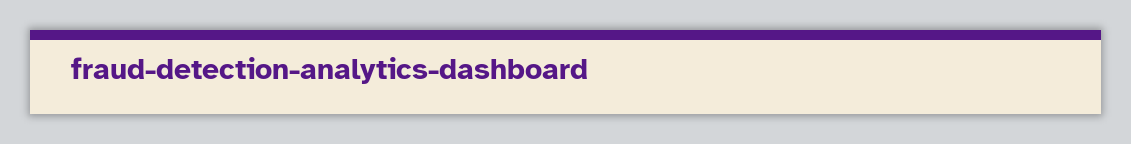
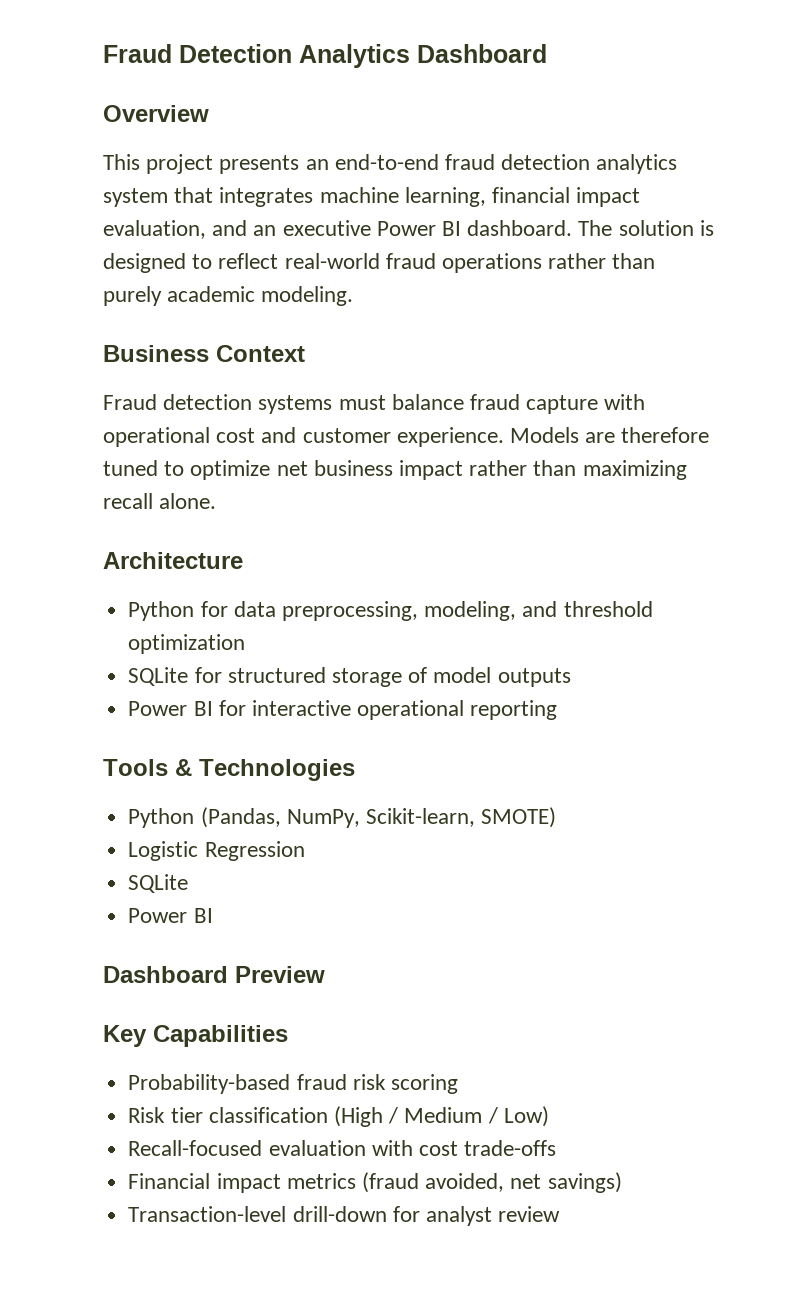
- fraud-detection-analytics-dashboard
+ Fraud Detection Analytics Dashboard
+ Overview
+ This project presents an end-to-end fraud detection analytics system that integrates machine learning, financial impact evaluation, and an executive Power BI dashboard. The solution is designed to reflect real-world fraud operations rather than purely academic modeling.
+ Business Context
+ Fraud detection systems must balance fraud capture with operational cost and customer experience. Models are therefore tuned to optimize net business impact rather than maximizing recall alone.
+ Architecture
+ Python for data preprocessing, modeling, and threshold optimization
+ SQLite for structured storage of model outputs
+ Power BI for interactive operational reporting
+ Tools & Technologies
+ Python (Pandas, NumPy, Scikit-learn, SMOTE)
+ Logistic Regression
+ SQLite
+ Power BI
+ Dashboard Preview
+ Key Capabilities
+ Probability-based fraud risk scoring
+ Risk tier classification (High / Medium / Low)
+ Recall-focused evaluation with cost trade-offs
+ Financial impact metrics (fraud avoided, net savings)
+ Transaction-level drill-down for analyst review

